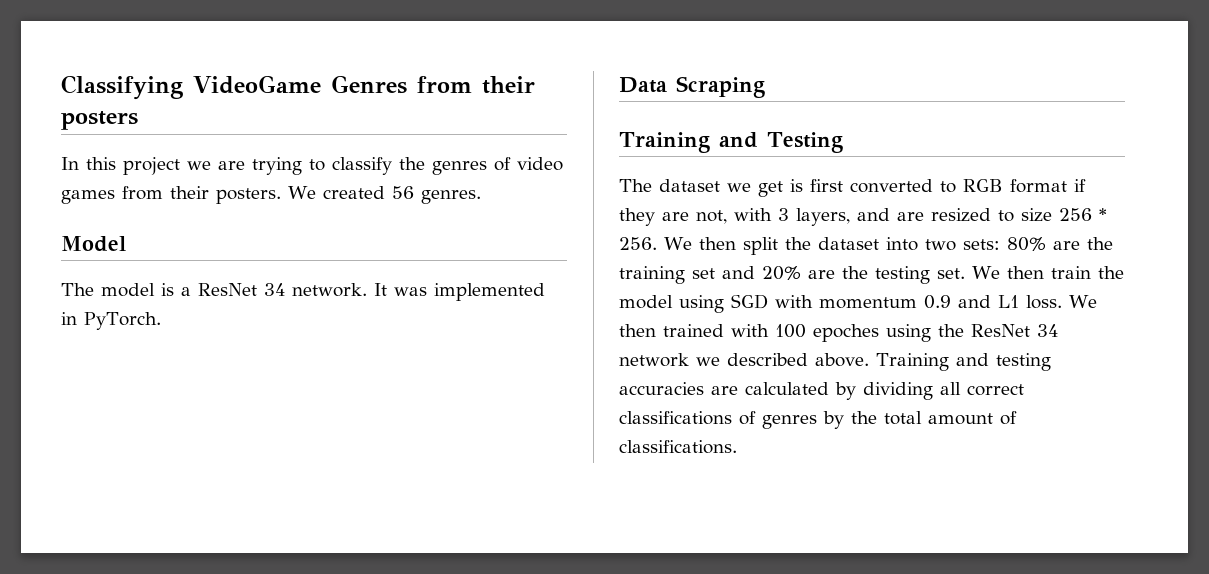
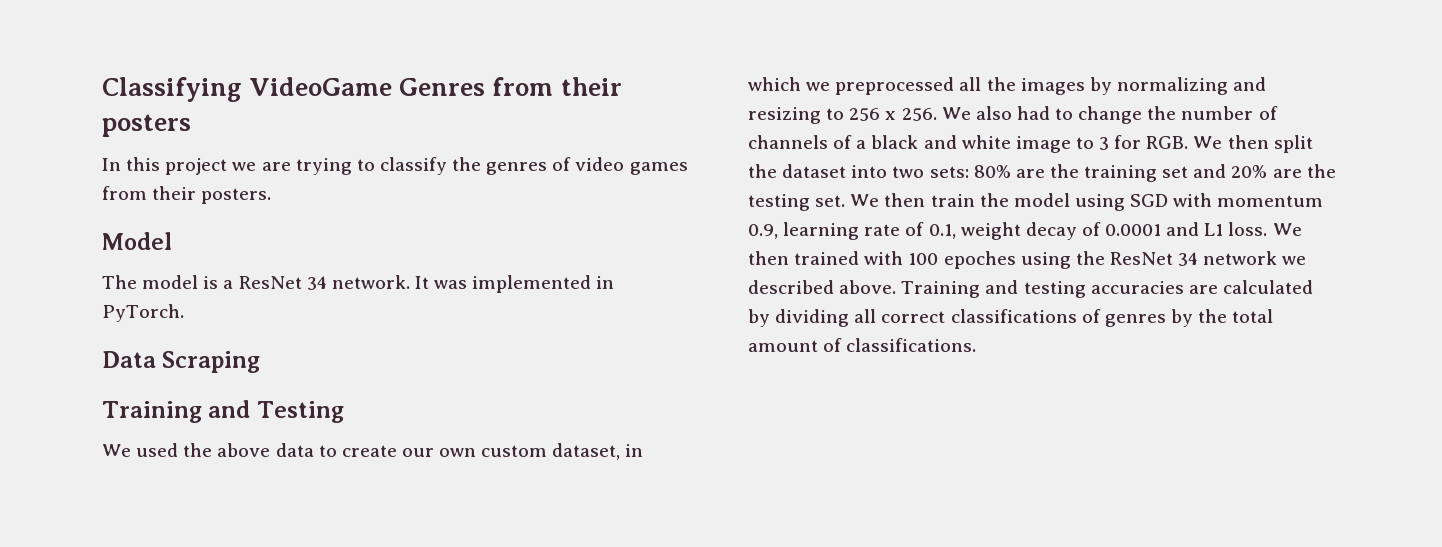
- We created 56 genres.
- The dataset we get is first converted to RGB format if they are not, with 3 layers, and are resized to size 256 * 256. We then split the dataset into two sets: 80% are the training set and 20% are the testing set.
+ We used the above data to create our own custom dataset, in which we preprocessed all the images by normalizing and resizing to 256 x 256. We also had to change the number of channels of a black and white image to 3 for RGB. We then split the dataset into two sets: 80% are the training set and 20% are the testing set.
- We then train the model using SGD with momentum 0.9 and L1 loss.
+ We then train the model using SGD with momentum 0.9, learning rate of 0.1, weight decay of 0.0001 and L1 loss.

